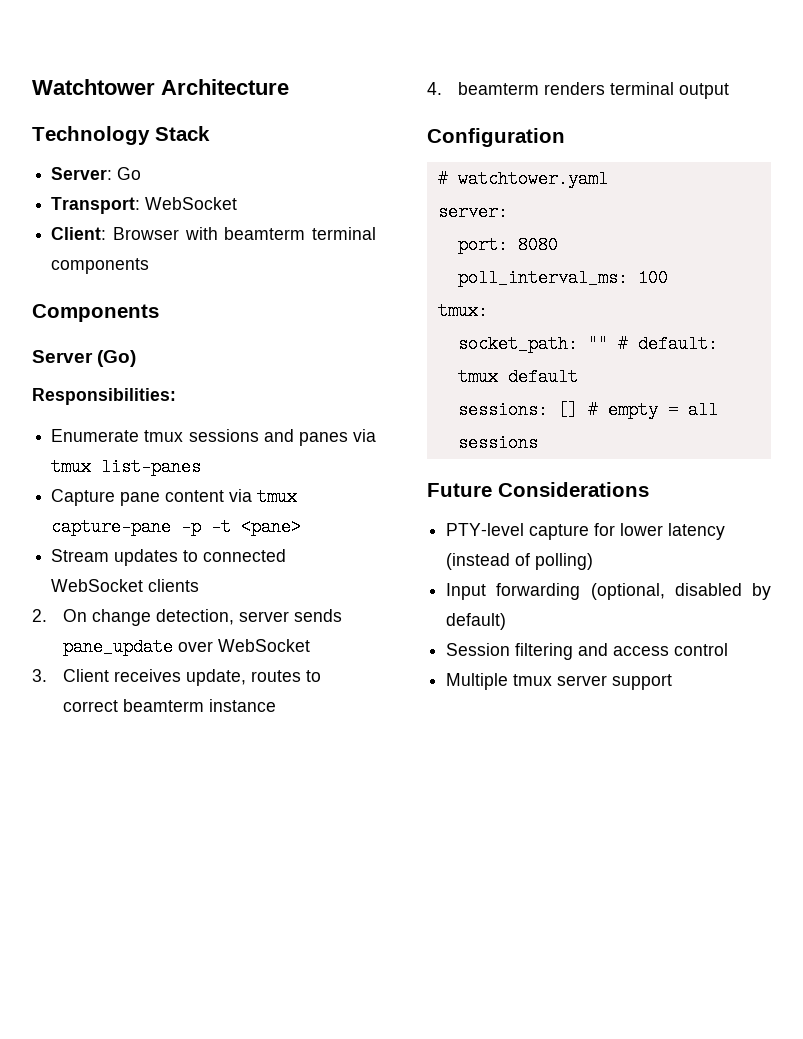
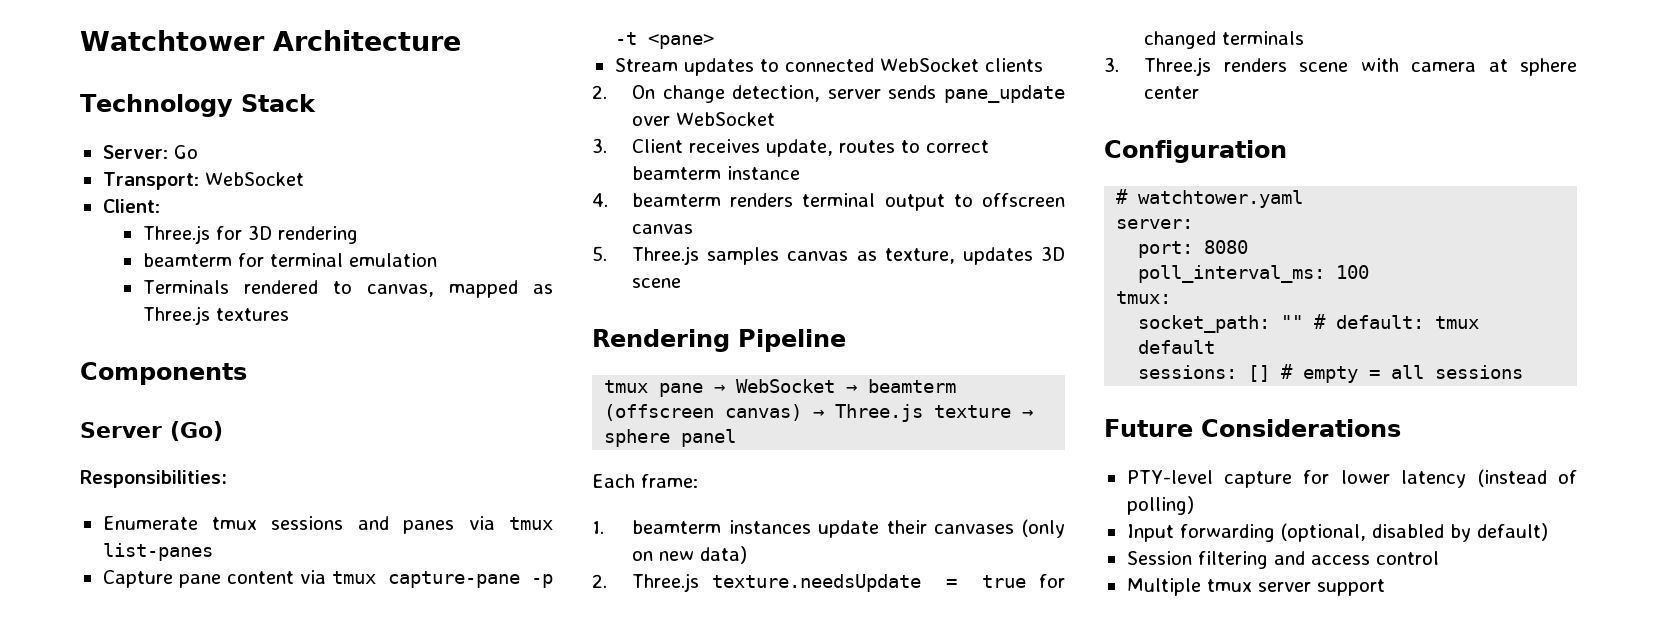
- Client: Browser with beamterm terminal components
+ Client:
+ Three.js for 3D rendering
+ beamterm for terminal emulation
+ Terminals rendered to canvas, mapped as Three.js textures
- 4. beamterm renders terminal output
+ 4. beamterm renders terminal output to offscreen canvas
+ 5. Three.js samples canvas as texture, updates 3D scene
+ Rendering Pipeline
+ tmux pane → WebSocket → beamterm (offscreen canvas) → Three.js texture → sphere panel
+ Each frame:
+ 1. beamterm instances update their canvases (only on new data)
+ 2. Three.js texture.needsUpdate = true for changed terminals
+ 3. Three.js renders scene with camera at sphere center

